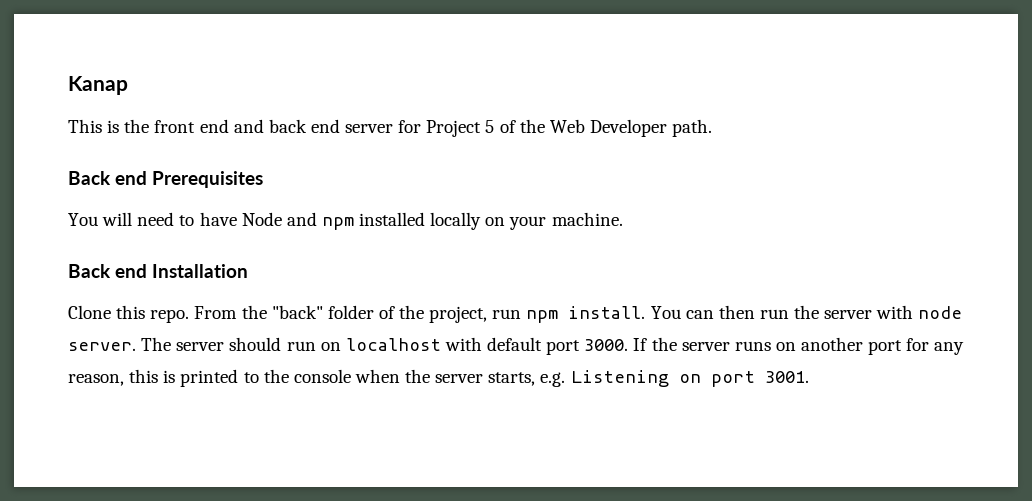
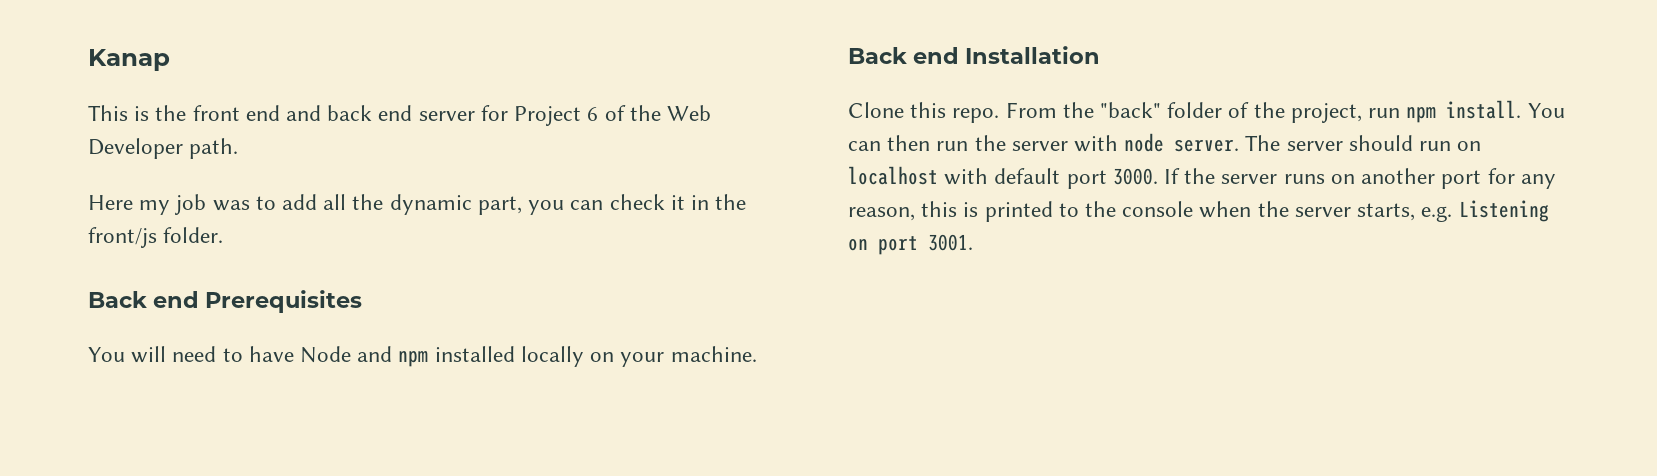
- This is the front end and back end server for Project 5 of the Web Developer path.
+ This is the front end and back end server for Project 6 of the Web Developer path.
+ Here my job was to add all the dynamic part, you can check it in the front/js folder.

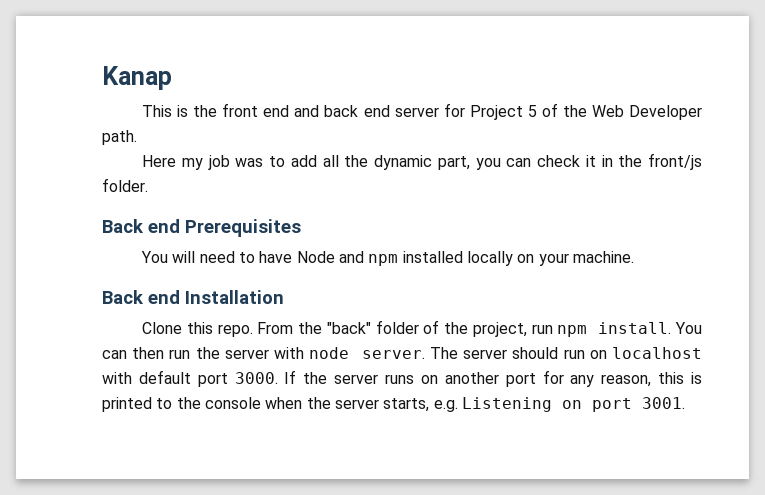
- This is the front end and back end server for Project 6 of the Web Developer path.
+ This is the front end and back end server for Project 5 of the Web Developer path.

